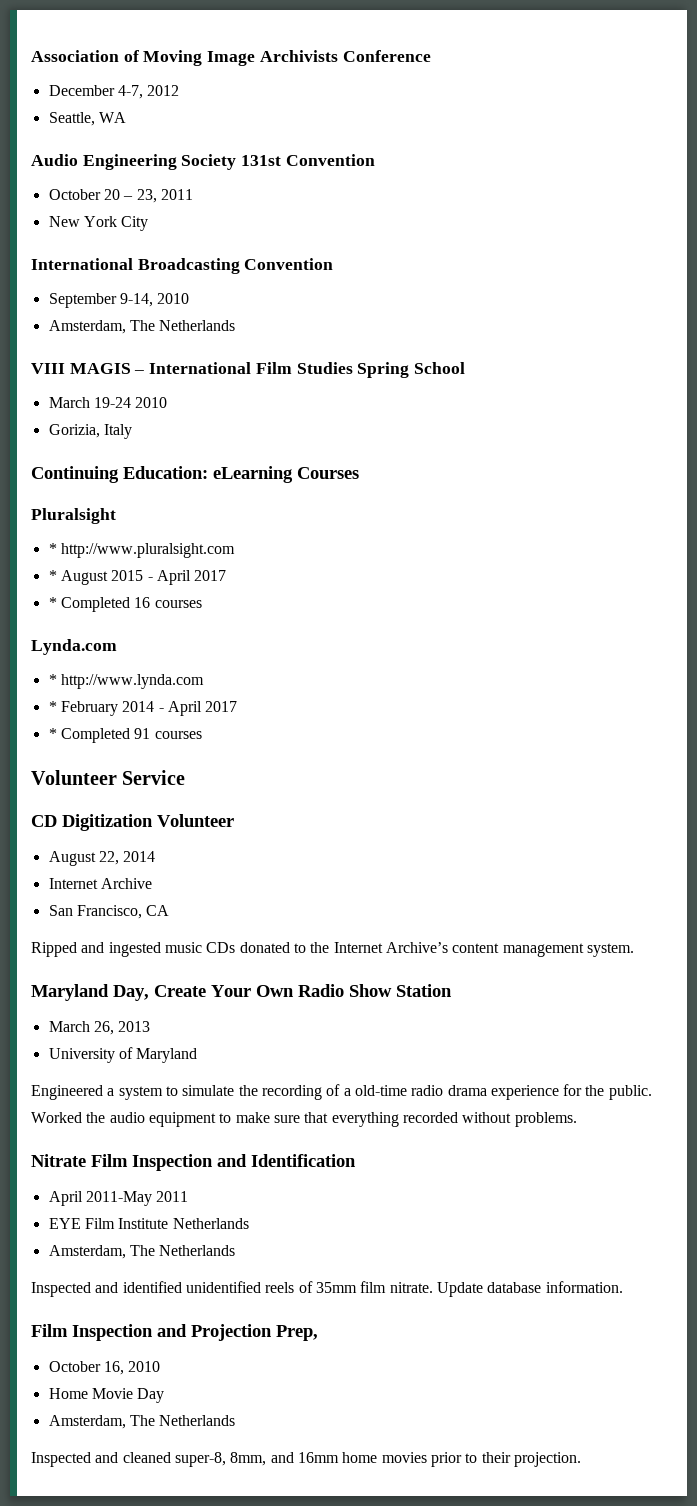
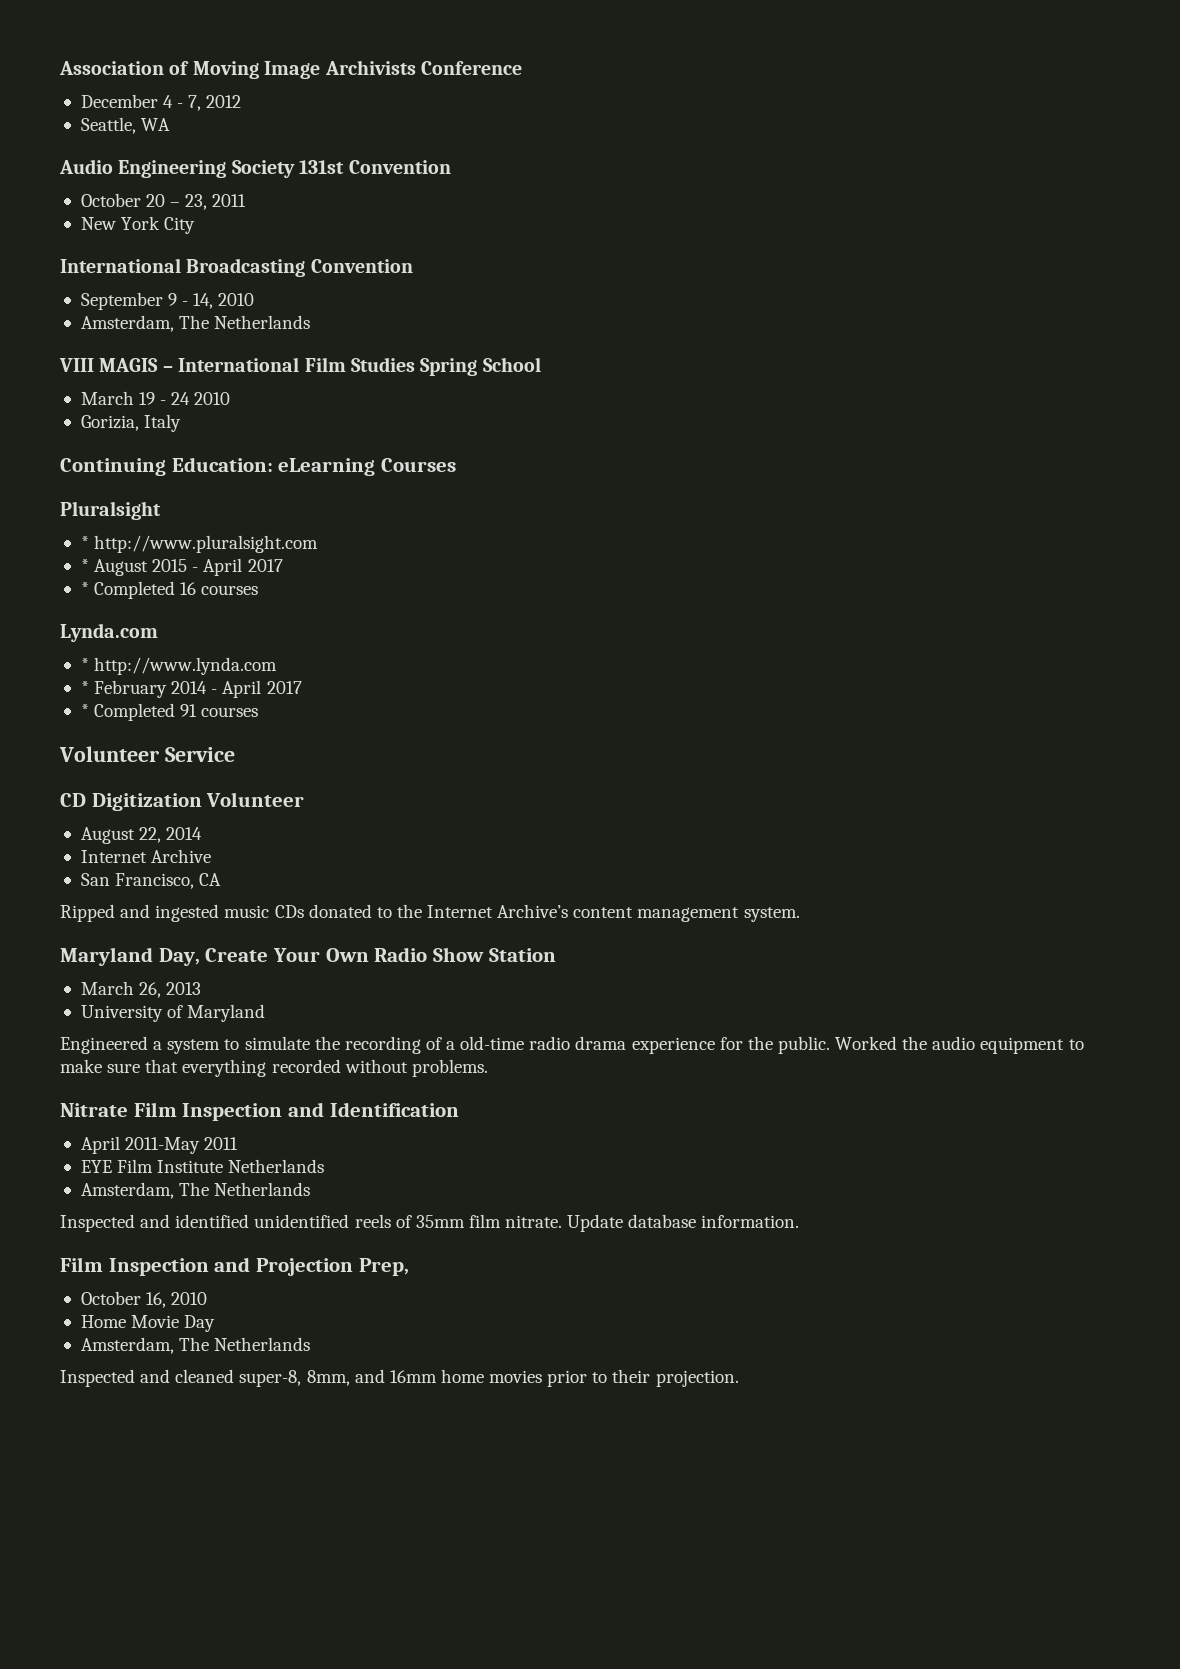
- December 4-7, 2012
+ December 4 - 7, 2012
- September 9-14, 2010
+ September 9 - 14, 2010
- March 19-24 2010
+ March 19 - 24 2010

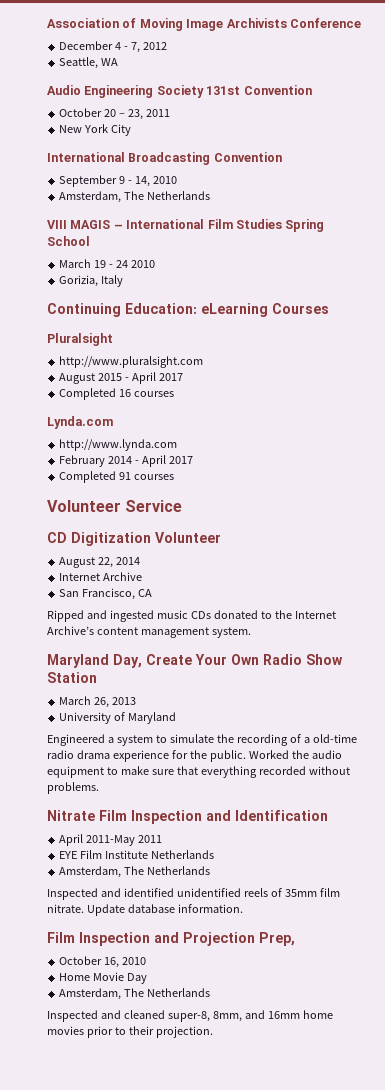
- * http://www.pluralsight.com
+ http://www.pluralsight.com
- * August 2015 - April 2017
+ August 2015 - April 2017
- * Completed 16 courses
+ Completed 16 courses
- * http://www.lynda.com
+ http://www.lynda.com
- * February 2014 - April 2017
+ February 2014 - April 2017
- * Completed 91 courses
+ Completed 91 courses

